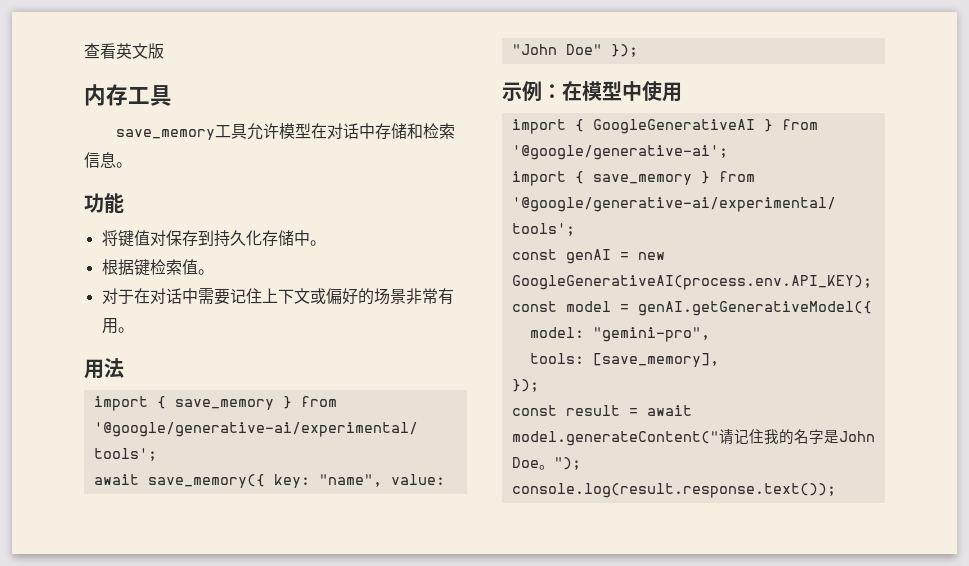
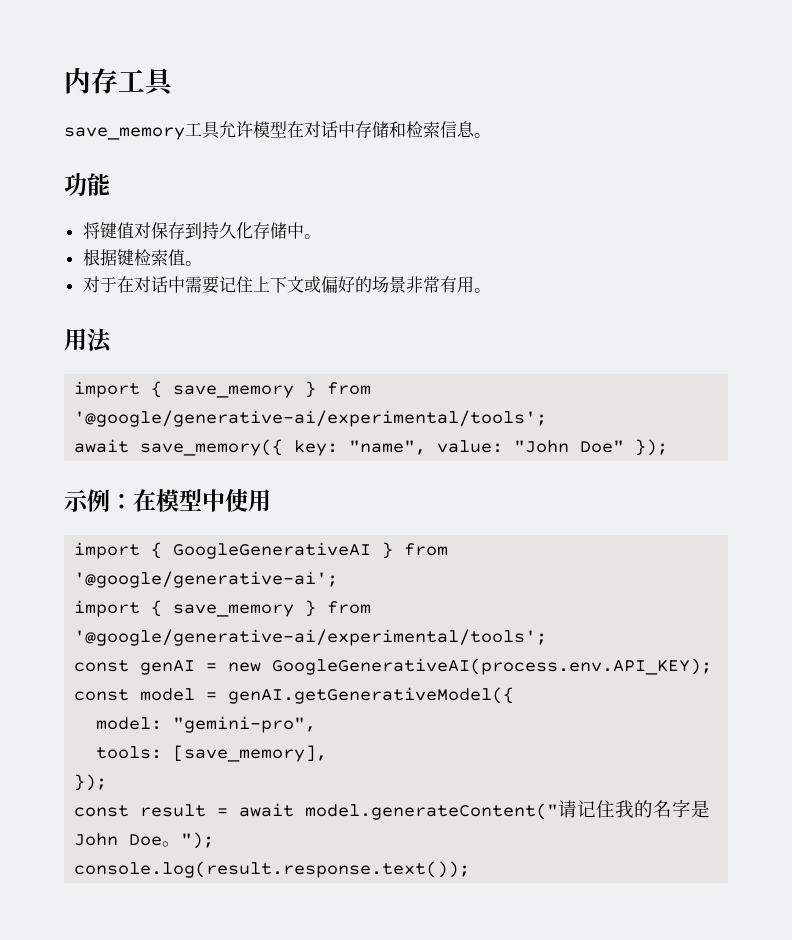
- 查看英文版

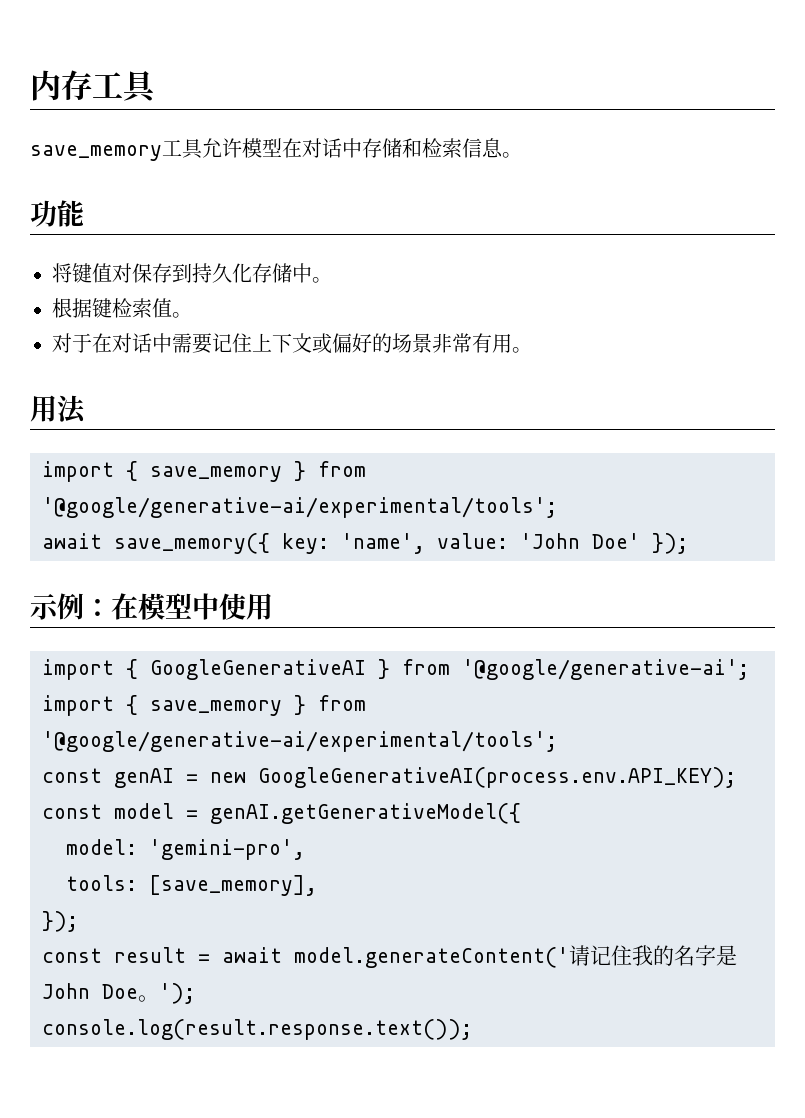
- await save_memory({ key: "name", value: "John Doe" });
+ await save_memory({ key: 'name', value: 'John Doe' });
- model: "gemini-pro",
+ model: 'gemini-pro',
- const result = await model.generateContent("请记住我的名字是John Doe。
+ const result = await model.generateContent('请记住我的名字是John Doe。
- ");
+ ');

